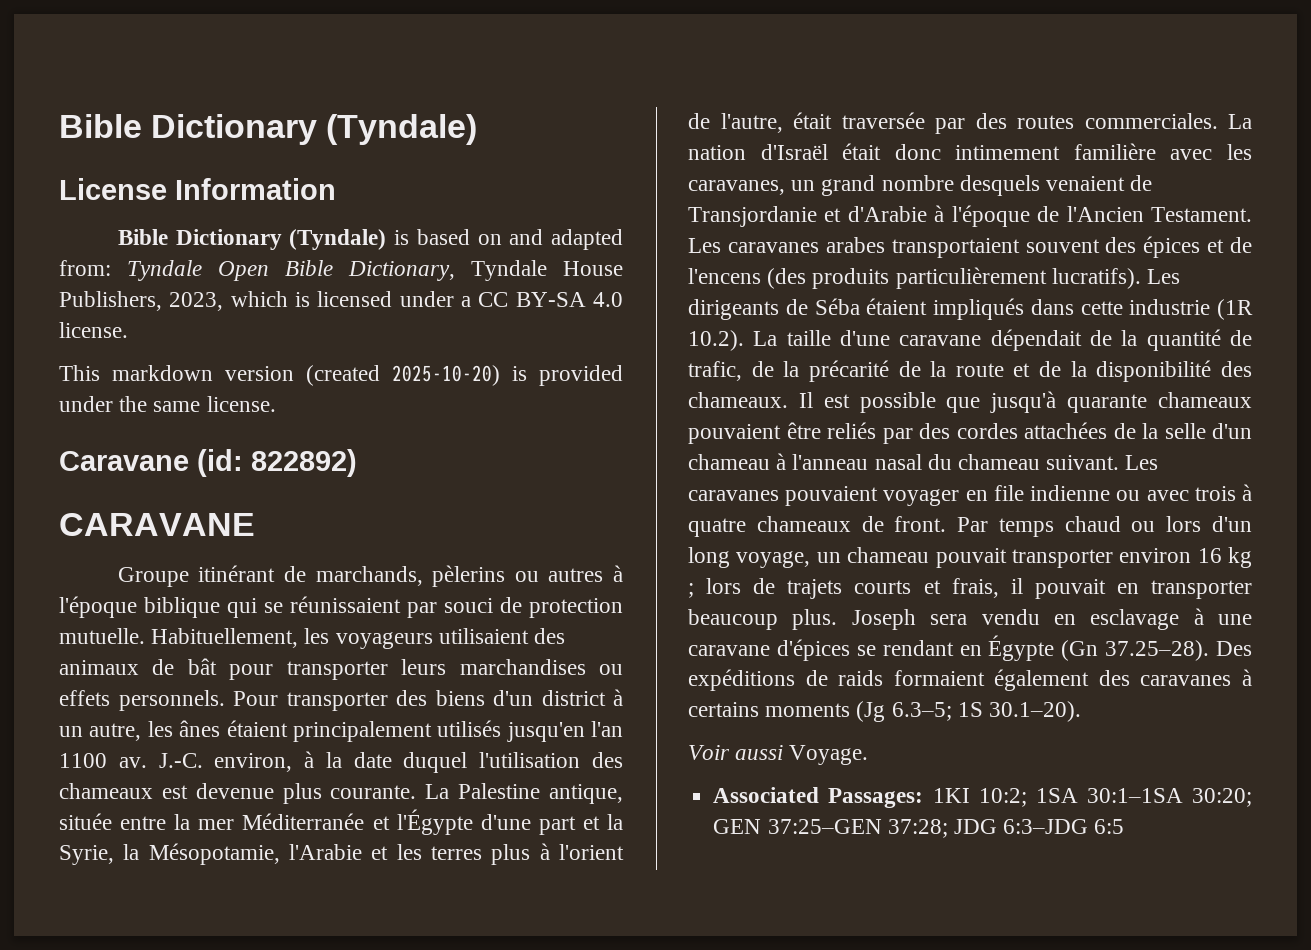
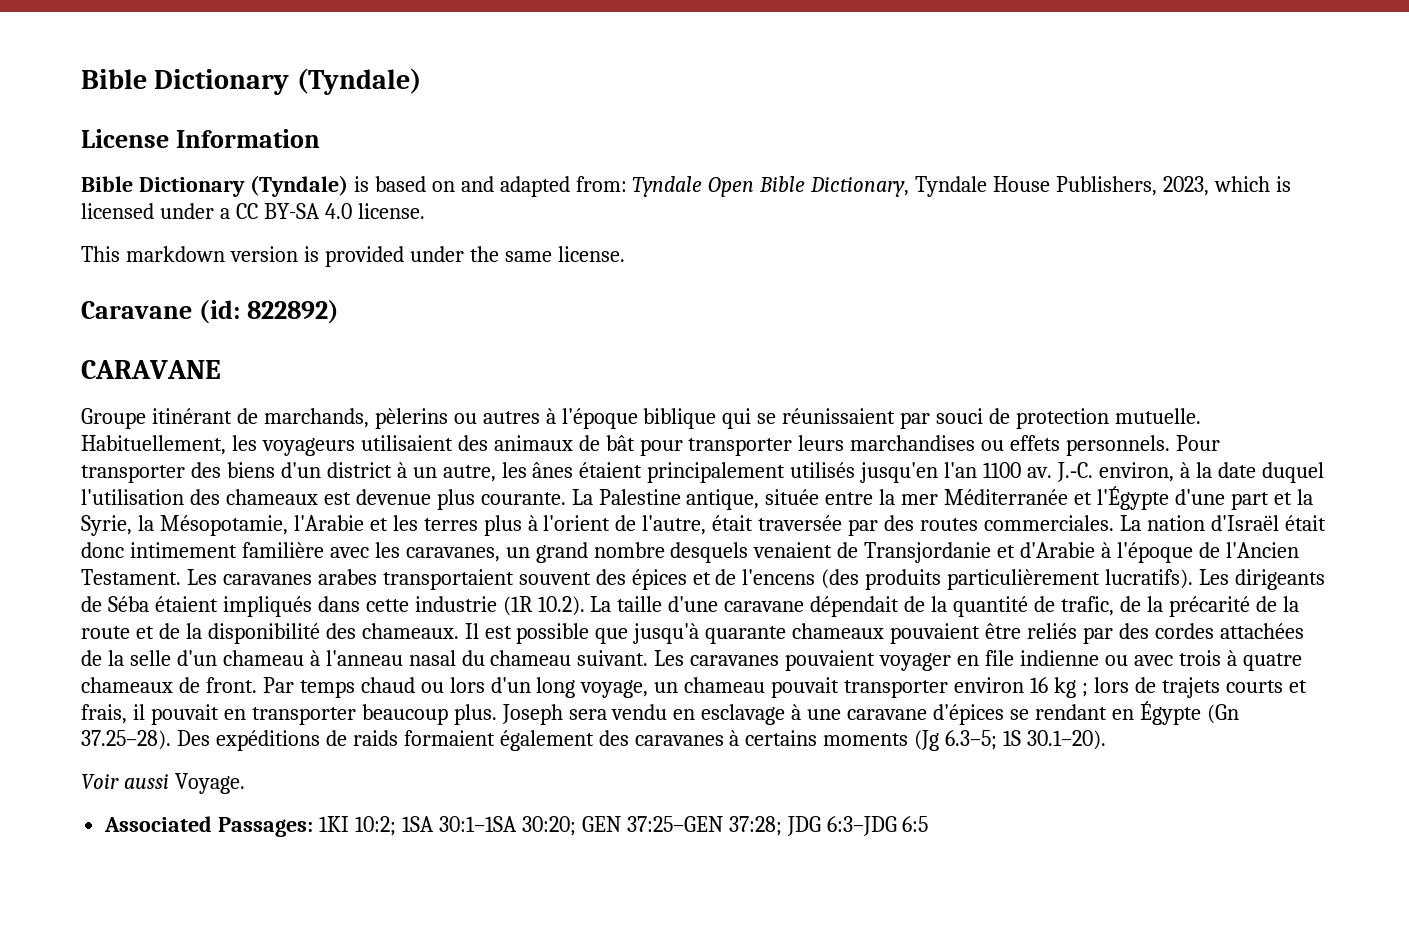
- This markdown version (created 2025-10-20) is provided under the same license.
+ This markdown version is provided under the same license.

